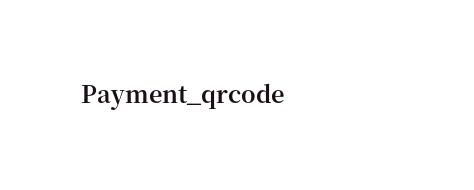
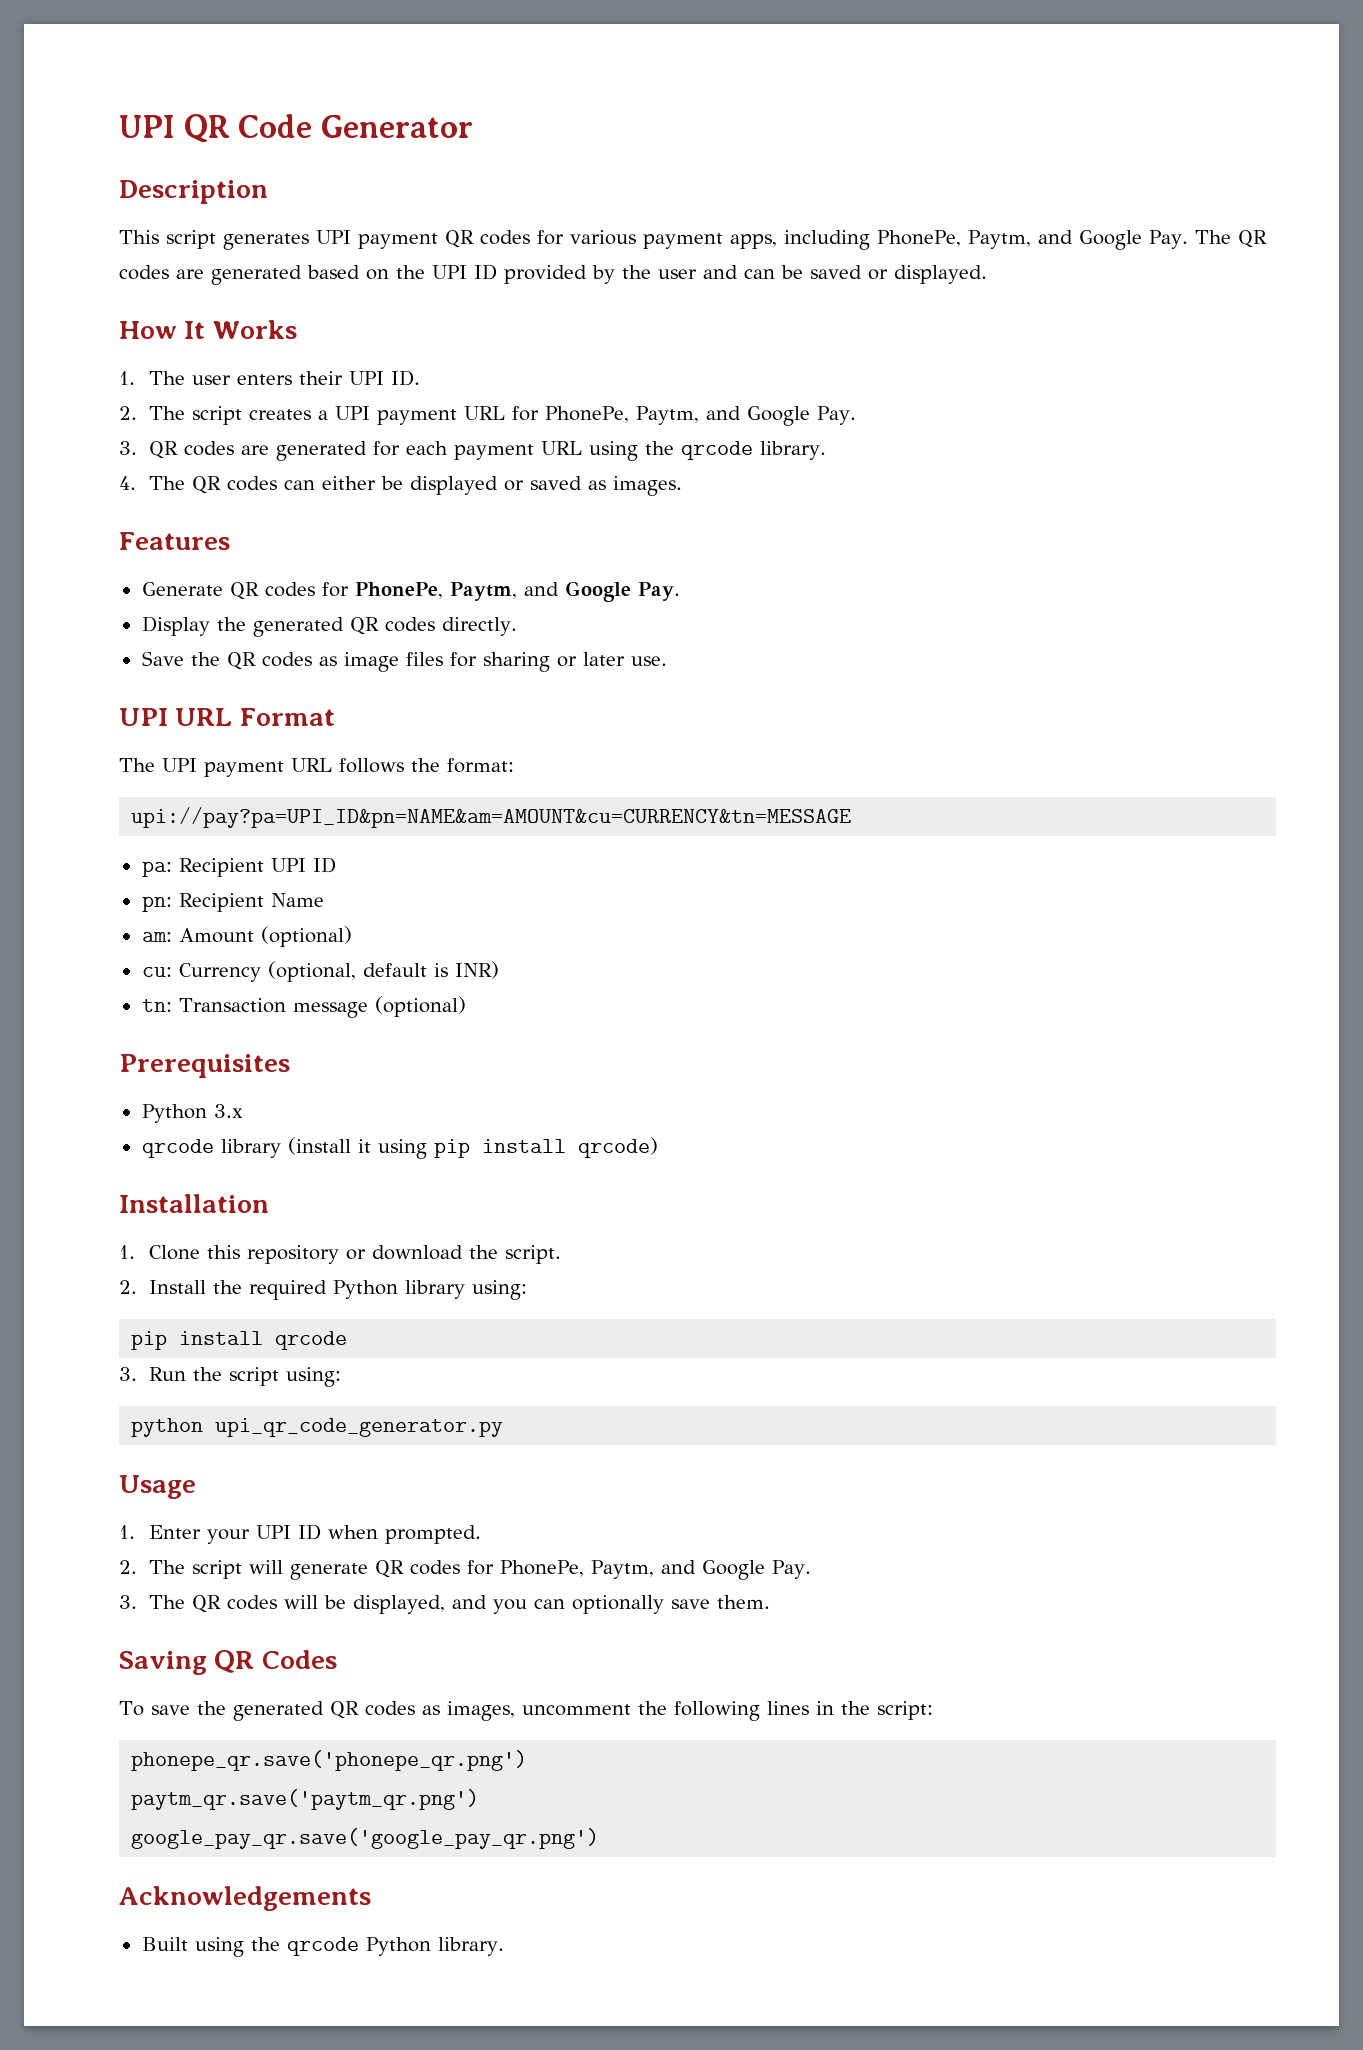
- Payment_qrcode
+ UPI QR Code Generator
+ Description
+ This script generates UPI payment QR codes for various payment apps, including PhonePe, Paytm, and Google Pay. The QR codes are generated based on the UPI ID provided by the user and can be saved or displayed.
+ How It Works
+ 1. The user enters their UPI ID.
+ 2. The script creates a UPI payment URL for PhonePe, Paytm, and Google Pay.
+ 3. QR codes are generated for each payment URL using the qrcode library.
+ 4. The QR codes can either be displayed or saved as images.
+ Features
+ Generate QR codes for PhonePe, Paytm, and Google Pay.
+ Display the generated QR codes directly.
+ Save the QR codes as image files for sharing or later use.
+ UPI URL Format
+ The UPI payment URL follows the format:
+ upi://pay?pa=UPI_ID&pn=NAME&am=AMOUNT&cu=CURRENCY&tn=MESSAGE
+ pa: Recipient UPI ID
+ pn: Recipient Name
+ am: Amount (optional)
+ cu: Currency (optional, default is INR)
+ tn: Transaction message (optional)
+ Prerequisites
+ Python 3.x
+ qrcode library (install it using pip install qrcode)
+ Installation
+ 1. Clone this repository or download the script.
+ 2. Install the required Python library using:
+ pip install qrcode
+ 3. Run the script using:
+ python upi_qr_code_generator.py
+ Usage
+ 1. Enter your UPI ID when prompted.
+ 2. The script will generate QR codes for PhonePe, Paytm, and Google Pay.
+ 3. The QR codes will be displayed, and you can optionally save them.
+ Saving QR Codes
+ To save the generated QR codes as images, uncomment the following lines in the script:
+ phonepe_qr.save('phonepe_qr.png')
+ paytm_qr.save('paytm_qr.png')
+ google_pay_qr.save('google_pay_qr.png')
+ Acknowledgements
+ Built using the qrcode Python library.

